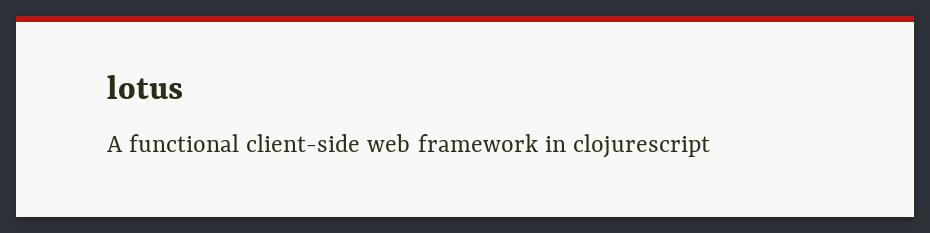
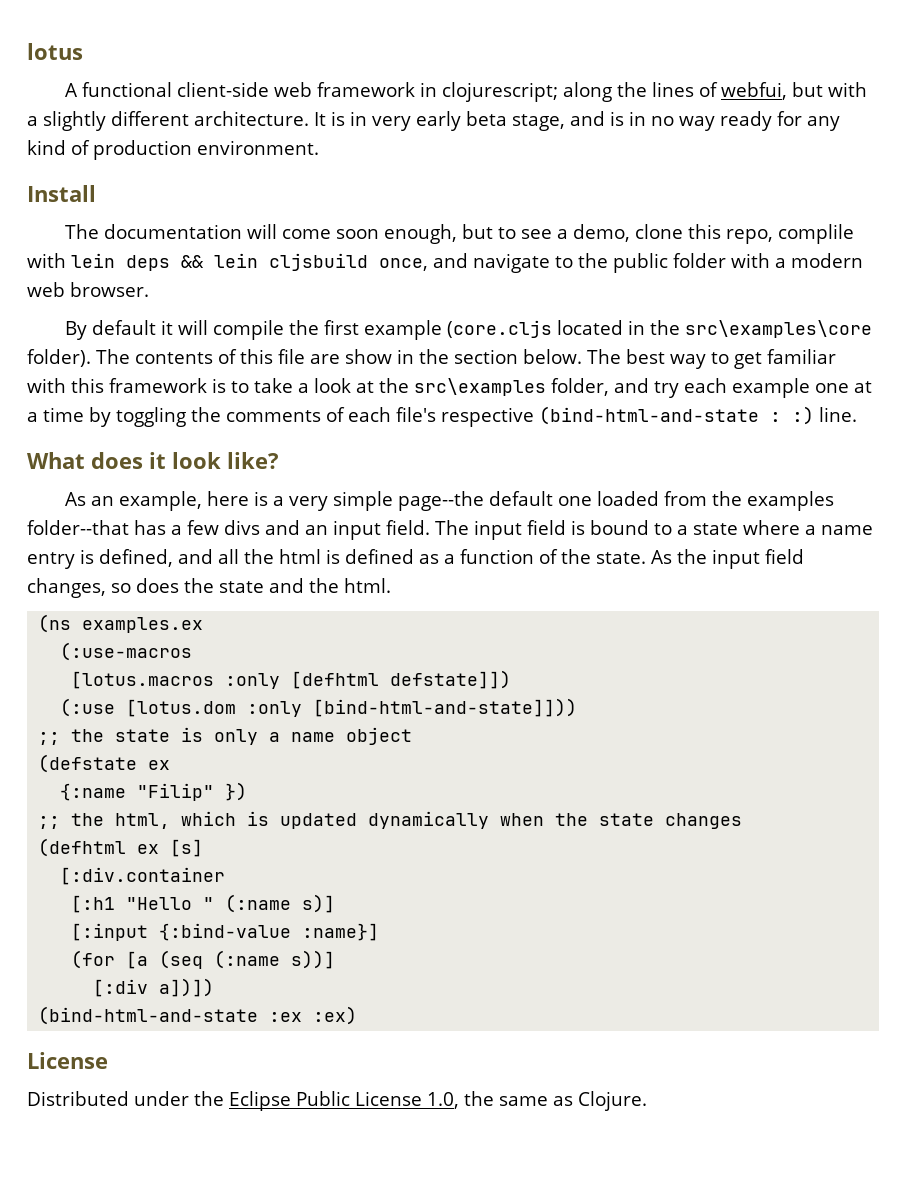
- A functional client-side web framework in clojurescript
+ A functional client-side web framework in clojurescript; along the lines of webfui, but with a slightly different architecture. It is in very early beta stage, and is in no way ready for any kind of production environment.
+ Install
+ The documentation will come soon enough, but to see a demo, clone this repo, complile with lein deps && lein cljsbuild once, and navigate to the public folder with a modern web browser.
+ By default it will compile the first example (core.cljs located in the src\examples\core folder). The contents of this file are show in the section below. The best way to get familiar with this framework is to take a look at the src\examples folder, and try each example one at a time by toggling the comments of each file's respective (bind-html-and-state : :) line.
+ What does it look like?
+ As an example, here is a very simple page--the default one loaded from the examples folder--that has a few divs and an input field. The input field is bound to a state where a name entry is defined, and all the html is defined as a function of the state. As the input field changes, so does the state and the html.
+ (ns examples.ex
+ (:use-macros
+ [lotus.macros :only [defhtml defstate]])
+ (:use [lotus.dom :only [bind-html-and-state]]))
+ ;; the state is only a name object
+ (defstate ex
+ {:name "Filip" })
+ ;; the html, which is updated dynamically when the state changes
+ (defhtml ex [s]
+ [:div.container
+ [:h1 "Hello " (:name s)]
+ [:input {:bind-value :name}]
+ (for [a (seq (:name s))]
+ [:div a])])
+ (bind-html-and-state :ex :ex)
+ License
+ Distributed under the Eclipse Public License 1.0, the same as Clojure.

